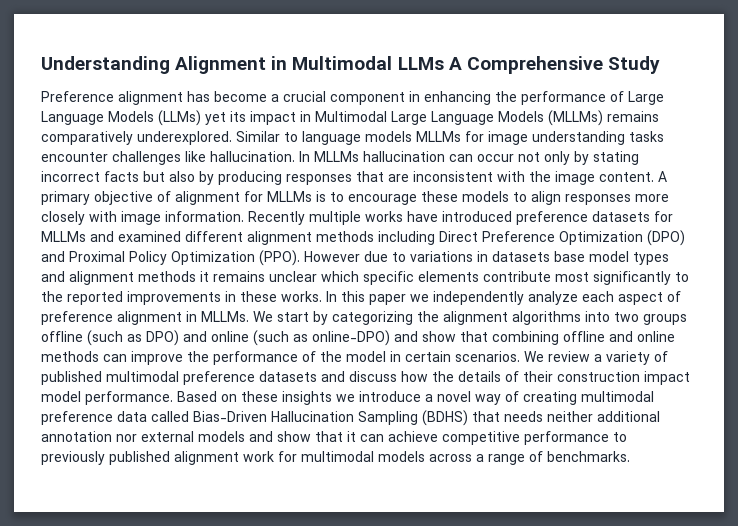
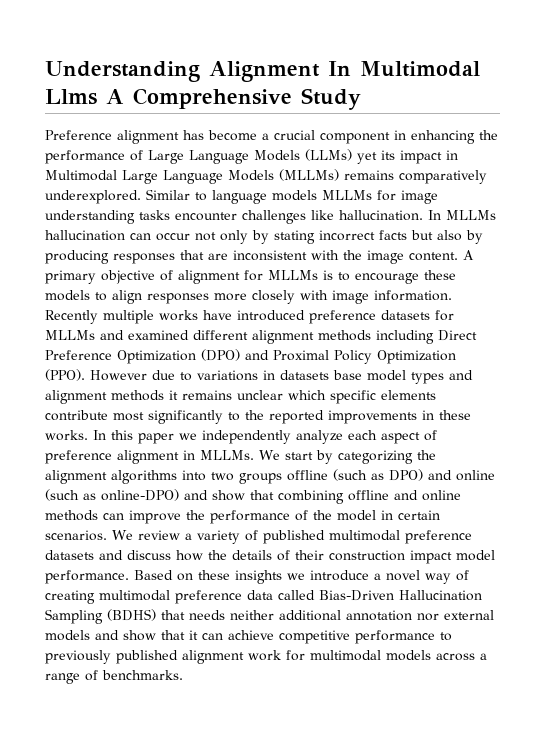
- Understanding Alignment in Multimodal LLMs A Comprehensive Study
+ Understanding Alignment In Multimodal Llms A Comprehensive Study

